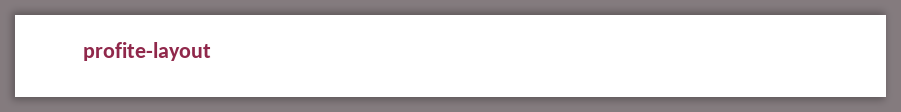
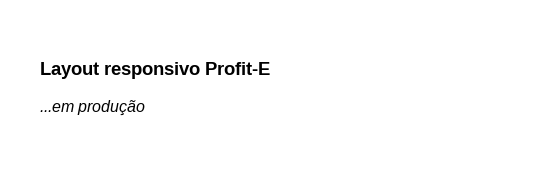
- profite-layout
+ Layout responsivo Profit-E
+ ...em produção

